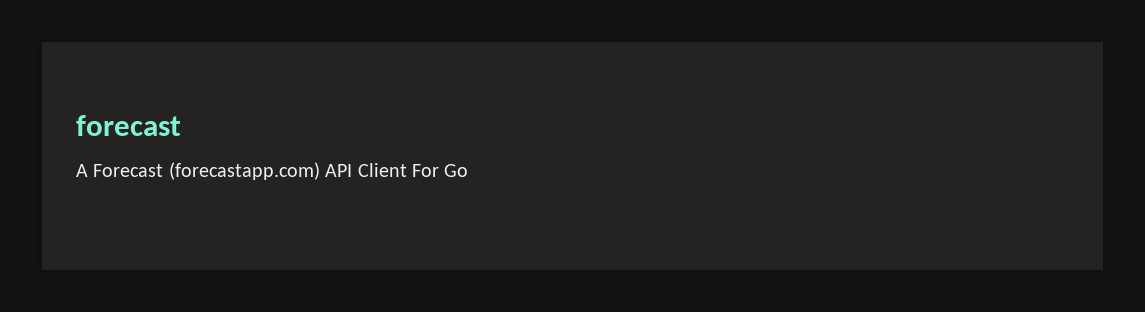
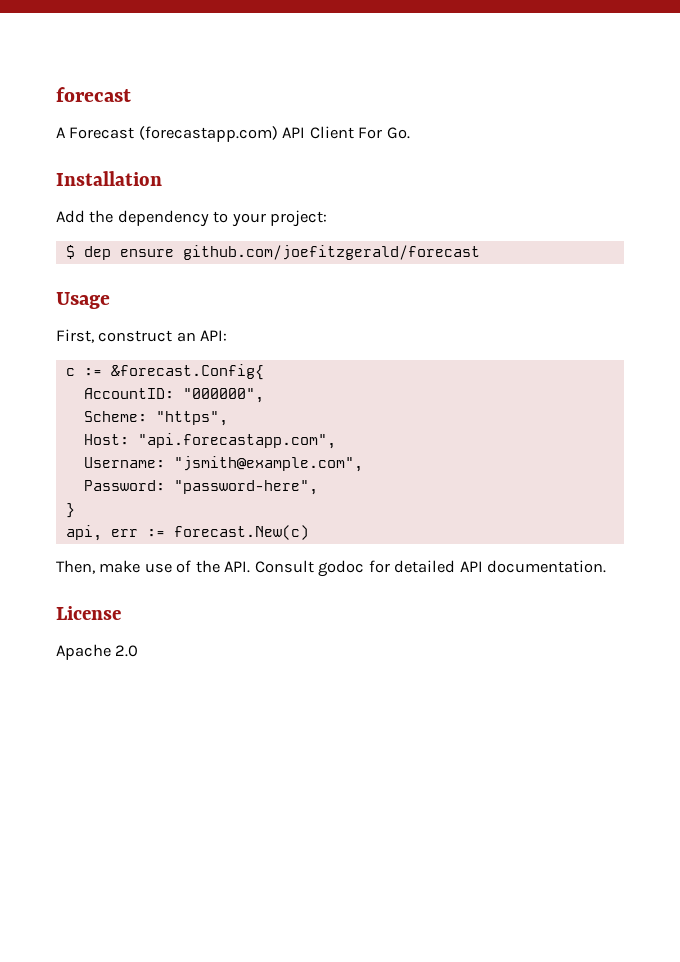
- A Forecast (forecastapp.com) API Client For Go
+ A Forecast (forecastapp.com) API Client For Go.
+ Installation
+ Add the dependency to your project:
+ $ dep ensure github.com/joefitzgerald/forecast
+ Usage
+ First, construct an API:
+ c := &forecast.Config{
+ AccountID: "000000",
+ Scheme: "https",
+ Host: "api.forecastapp.com",
+ Username: "jsmith@example.com",
+ Password: "password-here",
+ }
+ api, err := forecast.New(c)
+ Then, make use of the API. Consult godoc for detailed API documentation.
+ License
+ Apache 2.0

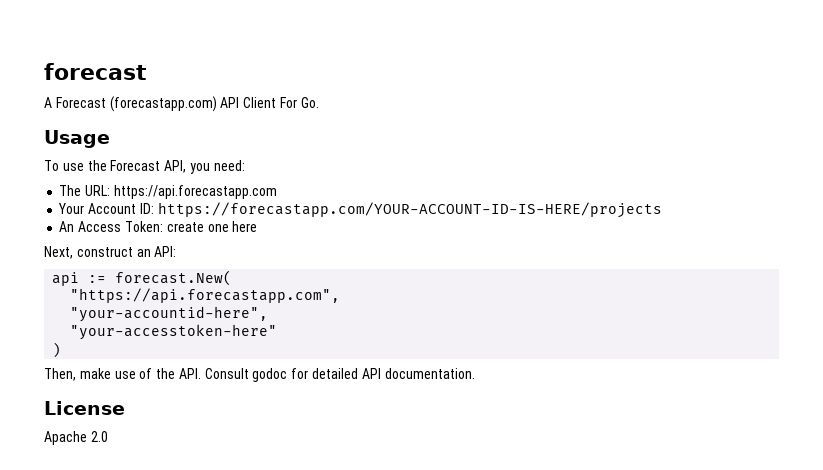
- Installation
- Add the dependency to your project:
- $ dep ensure github.com/joefitzgerald/forecast
  Usage
- First, construct an API:
- c := &forecast.Config{
- AccountID: "000000",
- Scheme: "https",
- Host: "api.forecastapp.com",
- Username: "jsmith@example.com",
- Password: "password-here",
- }
- api, err := forecast.New(c)
+ To use the Forecast API, you need:
+ The URL: https://api.forecastapp.com
+ Your Account ID: https://forecastapp.com/YOUR-ACCOUNT-ID-IS-HERE/projects
+ An Access Token: create one here
+ Next, construct an API:
+ api := forecast.New(
+ "https://api.forecastapp.com",
+ "your-accountid-here",
+ "your-accesstoken-here"
+ )

